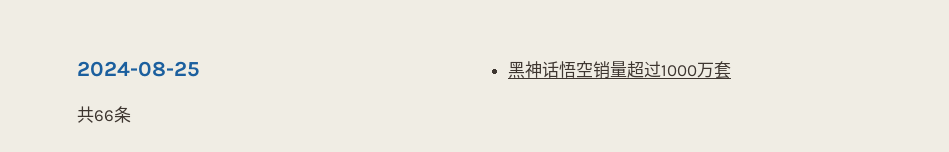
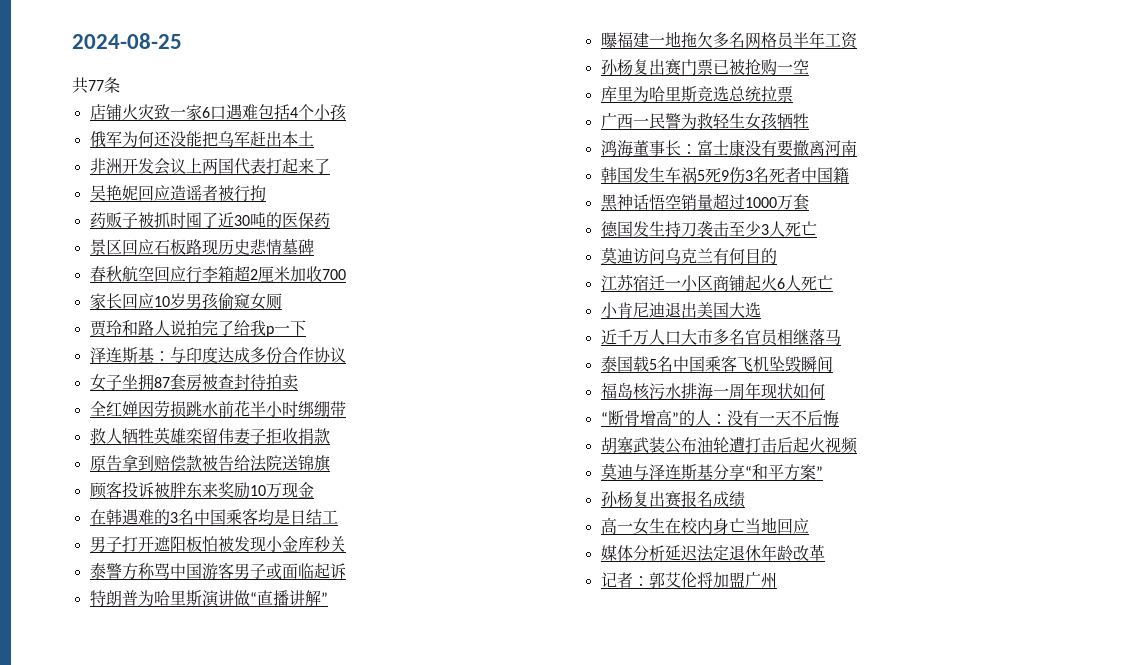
- 共66条
+ 共77条
+ 店铺火灾致一家6口遇难包括4个小孩
+ 俄军为何还没能把乌军赶出本土
+ 非洲开发会议上两国代表打起来了
+ 吴艳妮回应造谣者被行拘
+ 药贩子被抓时囤了近30吨的医保药
+ 景区回应石板路现历史悲情墓碑
+ 春秋航空回应行李箱超2厘米加收700
+ 家长回应10岁男孩偷窥女厕
+ 贾玲和路人说拍完了给我p一下
+ 泽连斯基：与印度达成多份合作协议
+ 女子坐拥87套房被查封待拍卖
+ 全红婵因劳损跳水前花半小时绑绷带
+ 救人牺牲英雄栾留伟妻子拒收捐款
+ 原告拿到赔偿款被告给法院送锦旗
+ 顾客投诉被胖东来奖励10万现金
+ 在韩遇难的3名中国乘客均是日结工
+ 男子打开遮阳板怕被发现小金库秒关
+ 泰警方称骂中国游客男子或面临起诉
+ 特朗普为哈里斯演讲做“直播讲解”
+ 曝福建一地拖欠多名网格员半年工资
+ 孙杨复出赛门票已被抢购一空
+ 库里为哈里斯竞选总统拉票
+ 广西一民警为救轻生女孩牺牲
+ 鸿海董事长：富士康没有要撤离河南
+ 韩国发生车祸5死9伤3名死者中国籍
+ 德国发生持刀袭击至少3人死亡
+ 莫迪访问乌克兰有何目的
+ 江苏宿迁一小区商铺起火6人死亡
+ 小肯尼迪退出美国大选
+ 近千万人口大市多名官员相继落马
+ 泰国载5名中国乘客飞机坠毁瞬间
+ 福岛核污水排海一周年现状如何
+ “断骨增高”的人：没有一天不后悔
+ 胡塞武装公布油轮遭打击后起火视频
+ 莫迪与泽连斯基分享“和平方案”
+ 孙杨复出赛报名成绩
+ 高一女生在校内身亡当地回应
+ 媒体分析延迟法定退休年龄改革
+ 记者：郭艾伦将加盟广州

